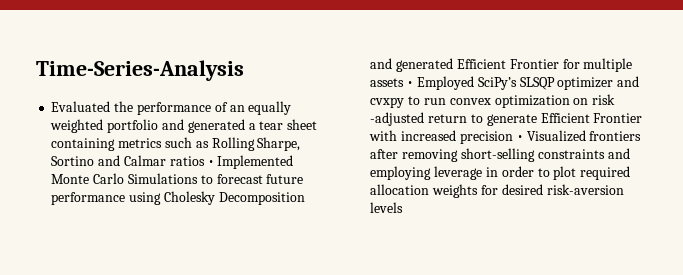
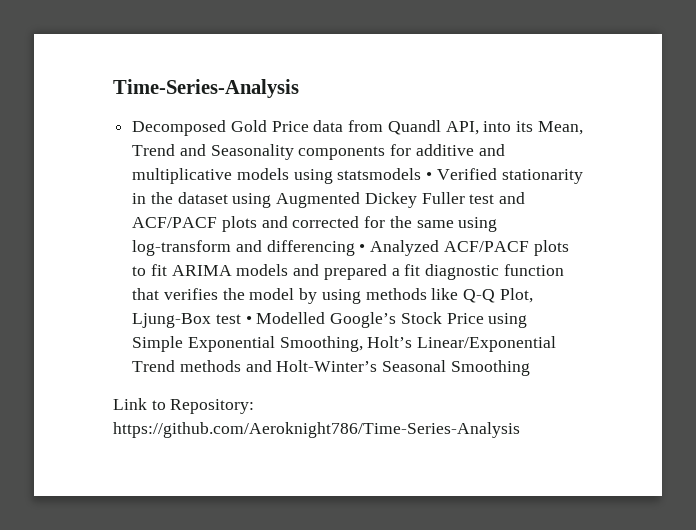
- Evaluated the performance of an equally weighted portfolio and generated a tear sheet containing metrics such as Rolling Sharpe, Sortino and Calmar ratios • Implemented Monte Carlo Simulations to forecast future performance using Cholesky Decomposition and generated Efficient Frontier for multiple assets • Employed SciPy’s SLSQP optimizer and cvxpy to run convex optimization on risk -adjusted return to generate Efficient Frontier with increased precision • Visualized frontiers after removing short-selling constraints and employing leverage in order to plot required allocation weights for desired risk-aversion levels
+ Decomposed Gold Price data from Quandl API, into its Mean, Trend and Seasonality components for additive and multiplicative models using statsmodels • Verified stationarity in the dataset using Augmented Dickey Fuller test and ACF/PACF plots and corrected for the same using log-transform and differencing • Analyzed ACF/PACF plots to fit ARIMA models and prepared a fit diagnostic function that verifies the model by using methods like Q-Q Plot, Ljung-Box test • Modelled Google’s Stock Price using Simple Exponential Smoothing, Holt’s Linear/Exponential Trend methods and Holt-Winter’s Seasonal Smoothing
+ Link to Repository: https://github.com/Aeroknight786/Time-Series-Analysis

